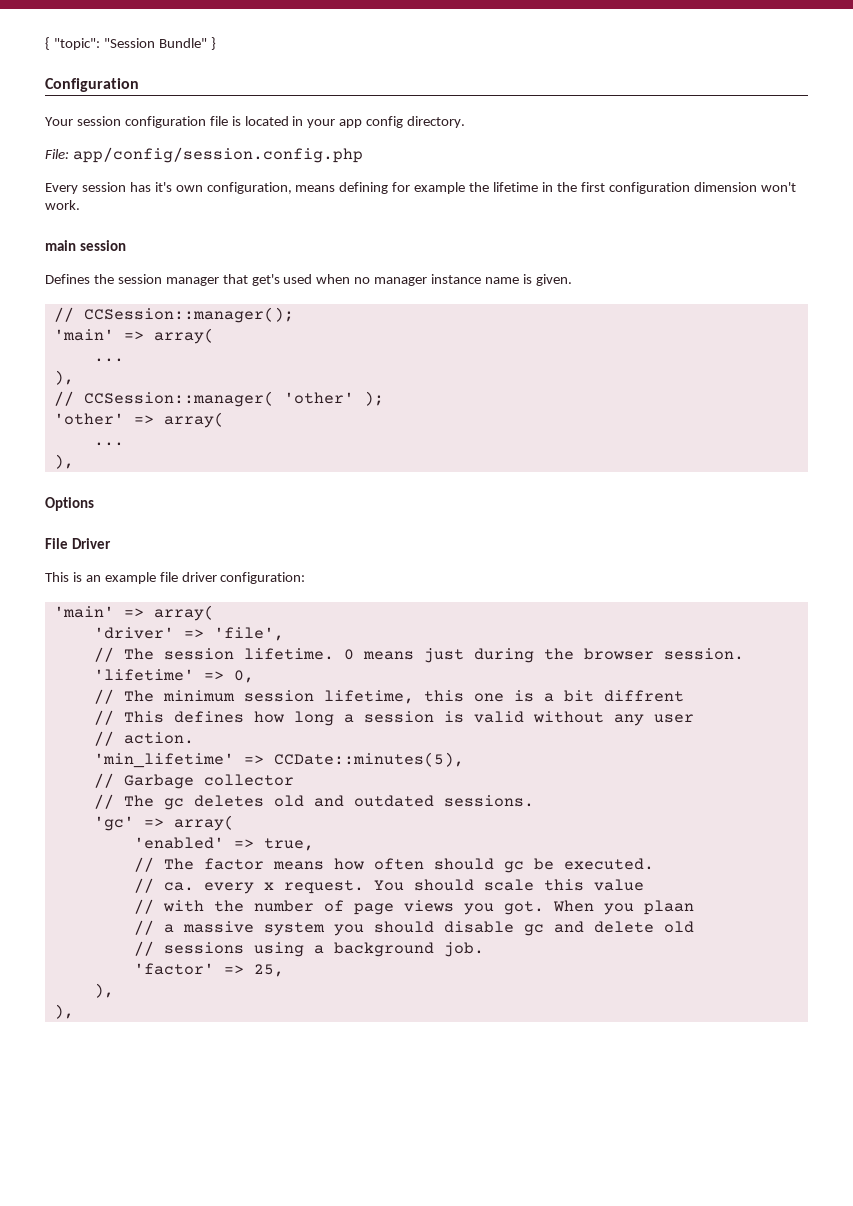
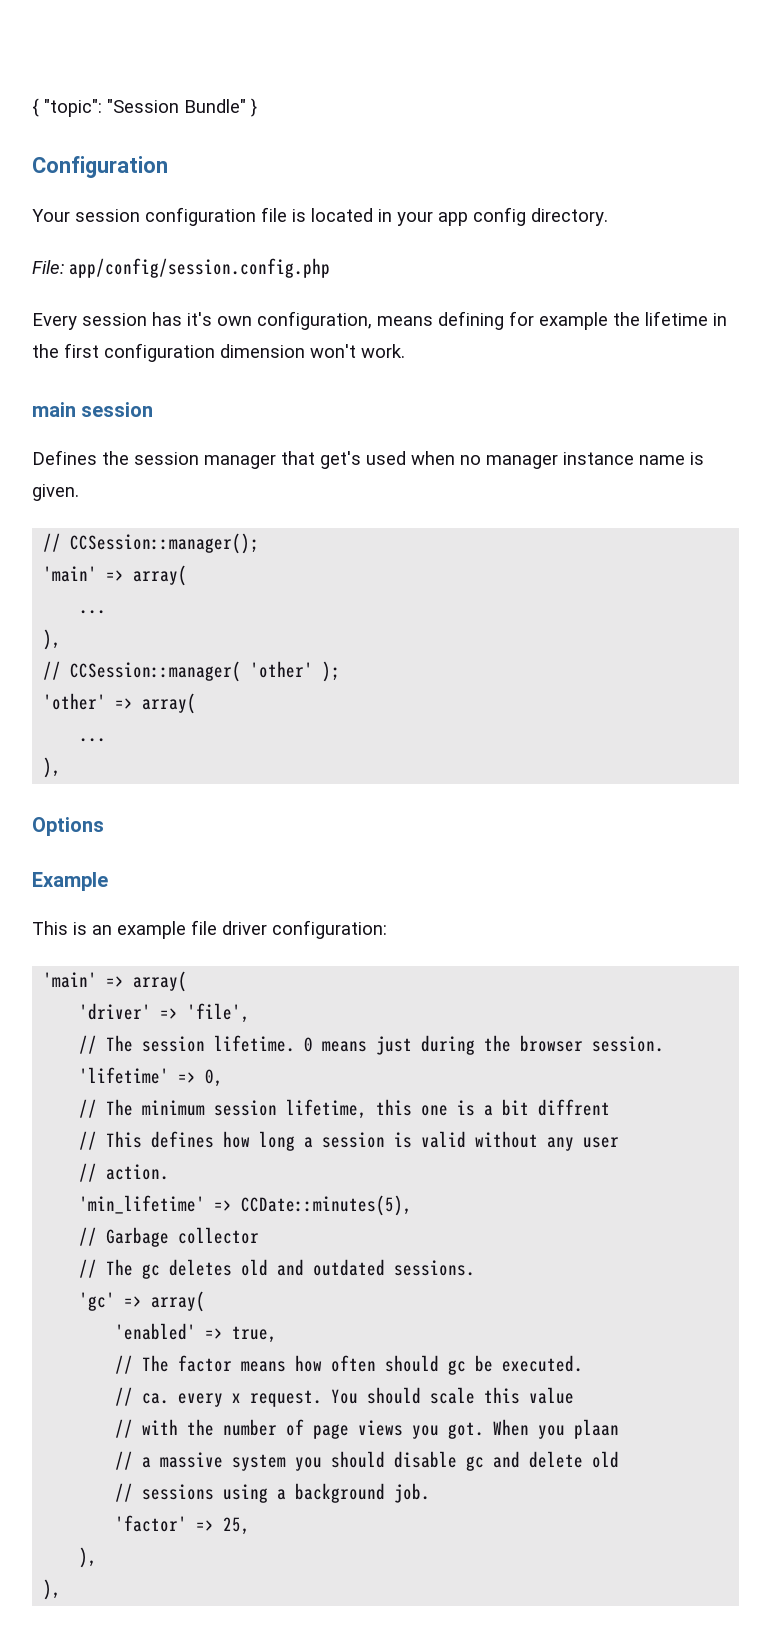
- File Driver
+ Example

